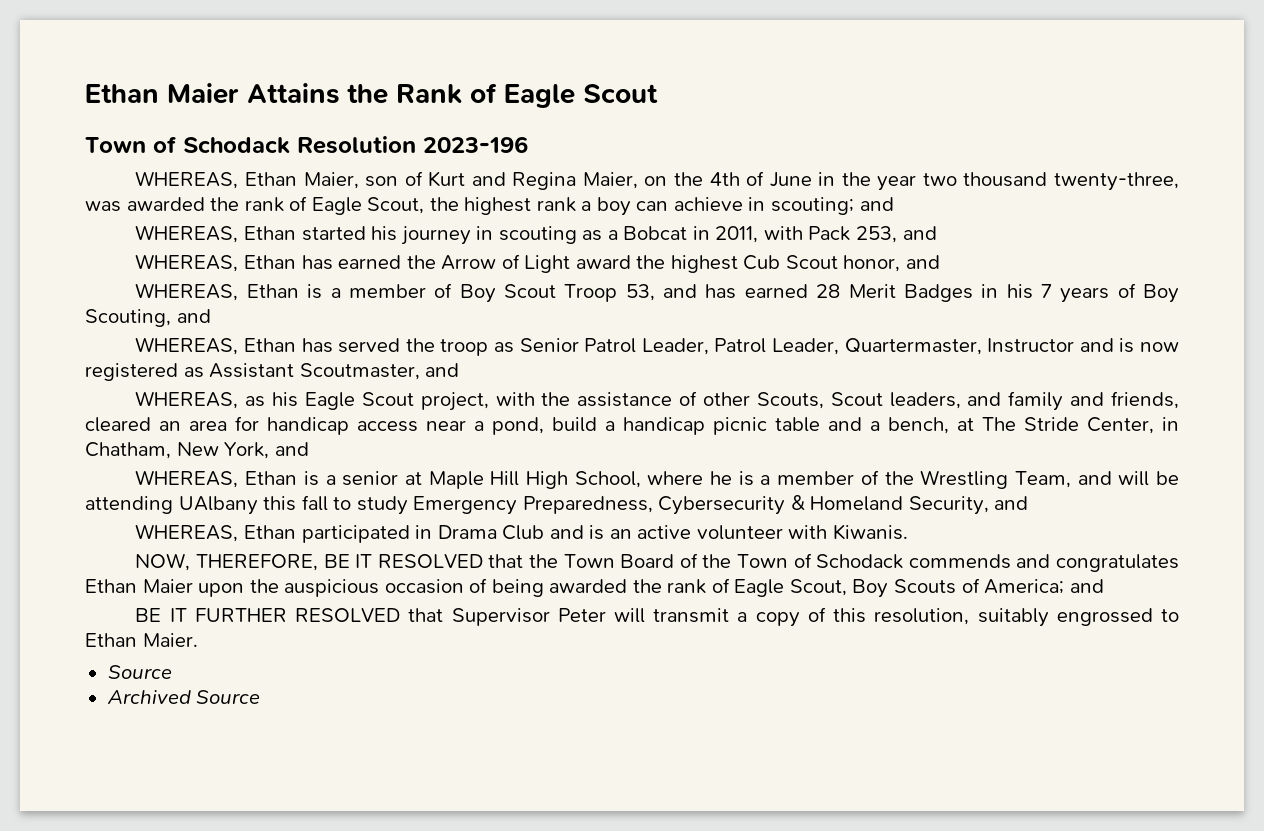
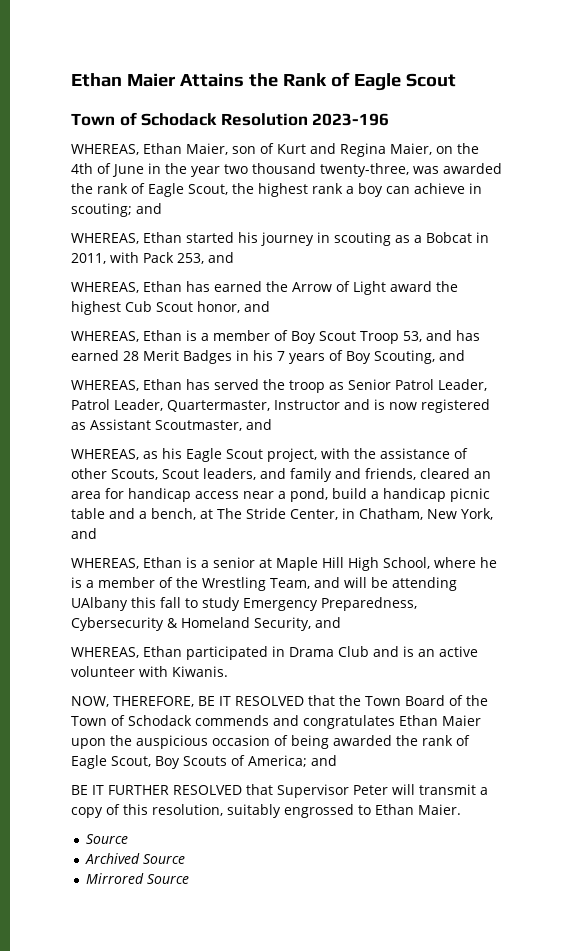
+ Mirrored Source

